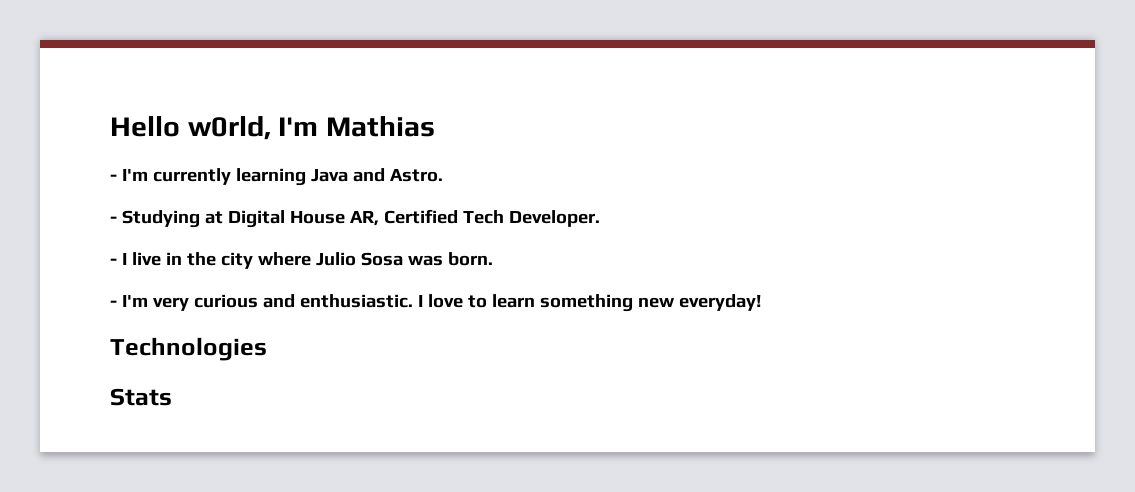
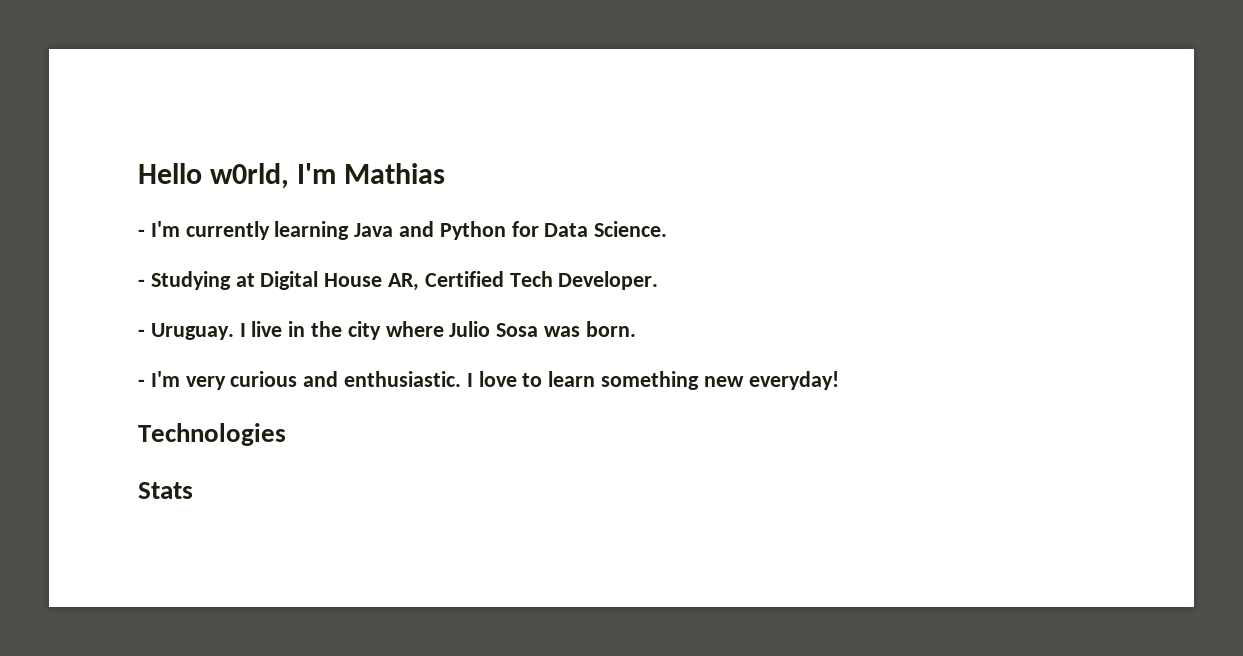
- - I'm currently learning Java and Astro.
+ - I'm currently learning Java and Python for Data Science.
- - I live in the city where Julio Sosa was born.
+ - Uruguay. I live in the city where Julio Sosa was born.

